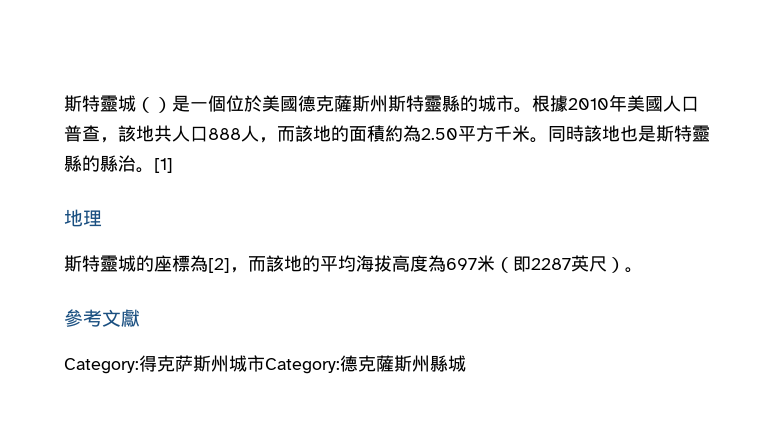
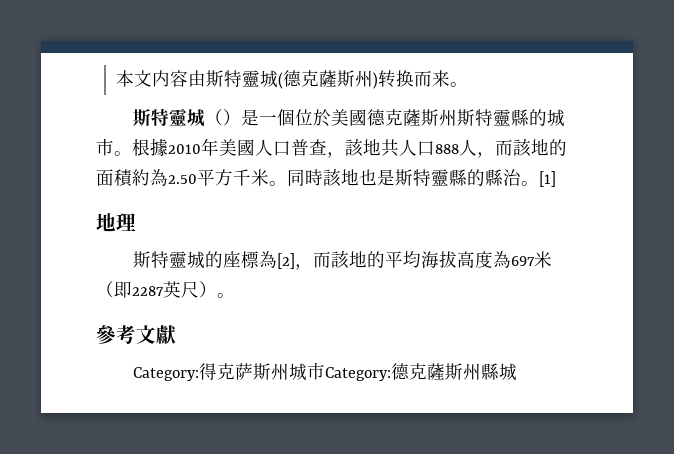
+ 本文内容由斯特靈城(德克薩斯州)转换而来。

